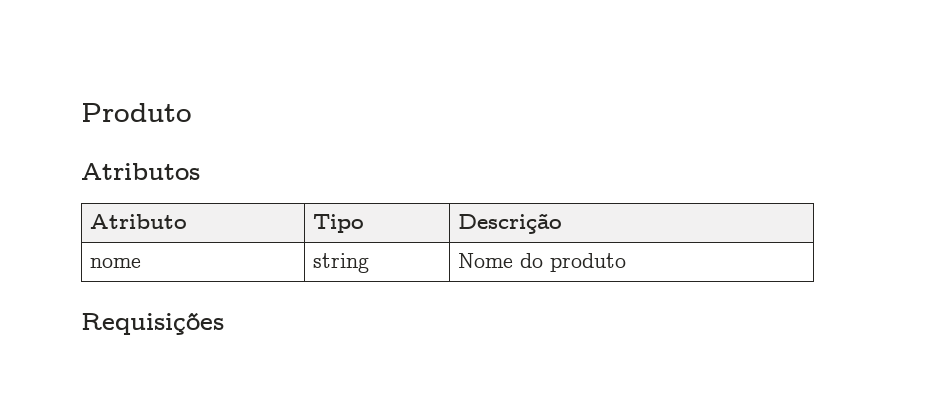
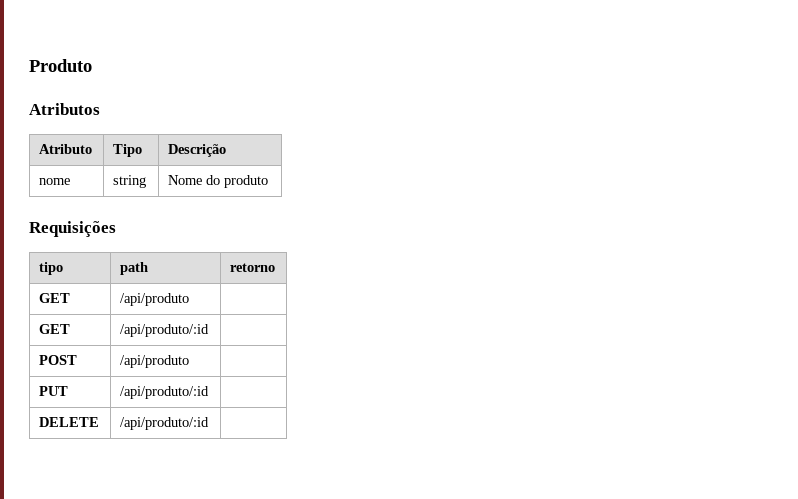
+ tipo | path | retorno
+ GET | /api/produto |
+ GET | /api/produto/:id |
+ POST | /api/produto |
+ PUT | /api/produto/:id |
+ DELETE | /api/produto/:id |

